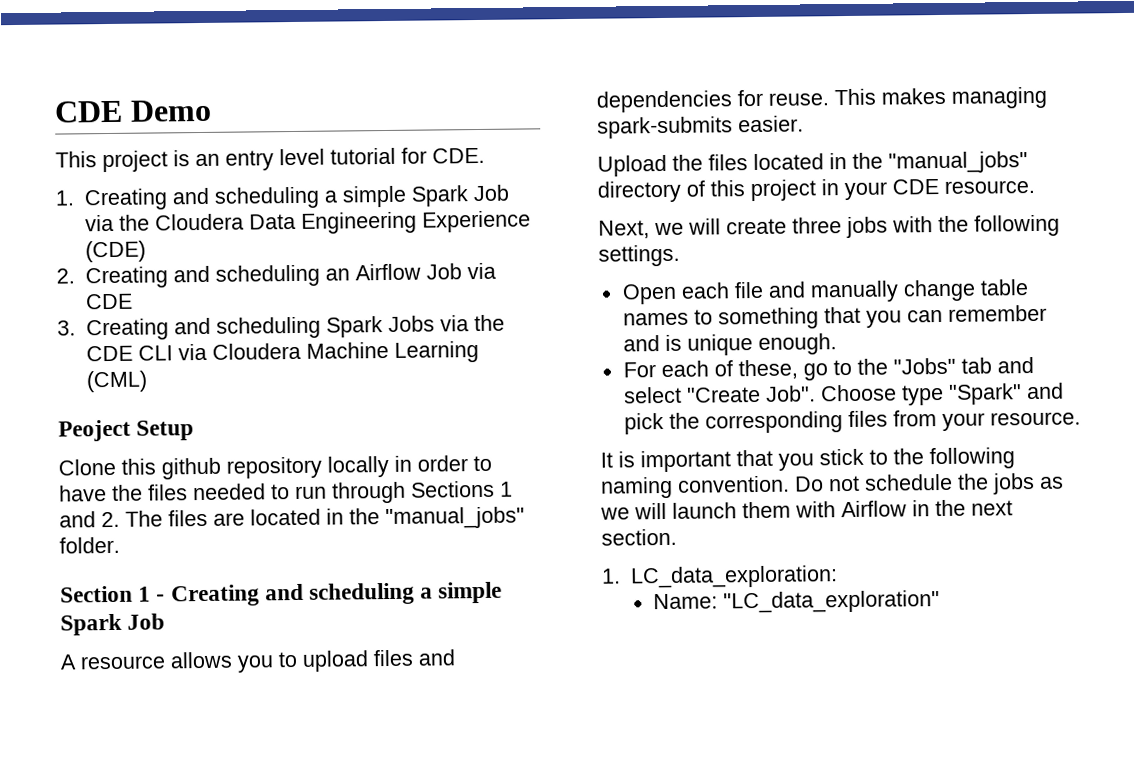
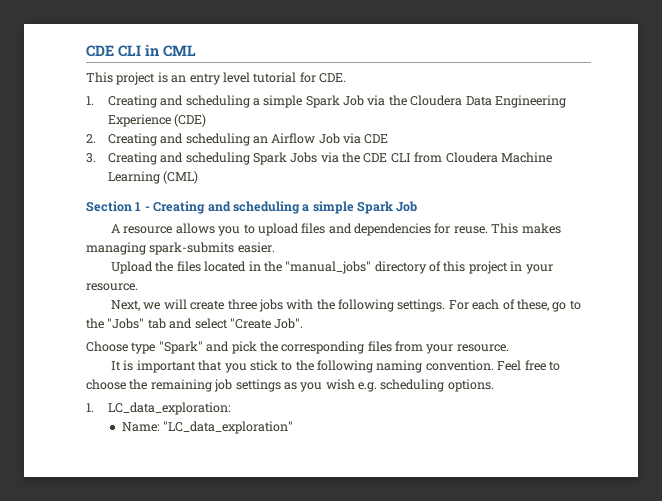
- CDE Demo
+ CDE CLI in CML
- 3. Creating and scheduling Spark Jobs via the CDE CLI via Cloudera Machine Learning (CML)
+ 3. Creating and scheduling Spark Jobs via the CDE CLI from Cloudera Machine Learning (CML)
- Peoject Setup
- Clone this github repository locally in order to have the files needed to run through Sections 1 and 2. The files are located in the "manual_jobs" folder.
- Upload the files located in the "manual_jobs" directory of this project in your CDE resource.
+ Upload the files located in the "manual_jobs" directory of this project in your resource.
- Next, we will create three jobs with the following settings.
- Open each file and manually change table names to something that you can remember and is unique enough.
- For each of these, go to the "Jobs" tab and select "Create Job". Choose type "Spark" and pick the corresponding files from your resource.
+ Next, we will create three jobs with the following settings. For each of these, go to the "Jobs" tab and select "Create Job".
+ Choose type "Spark" and pick the corresponding files from your resource.
- Do not schedule the jobs as we will launch them with Airflow in the next section.
+ Feel free to choose the remaining job settings as you wish e.g. scheduling options.

